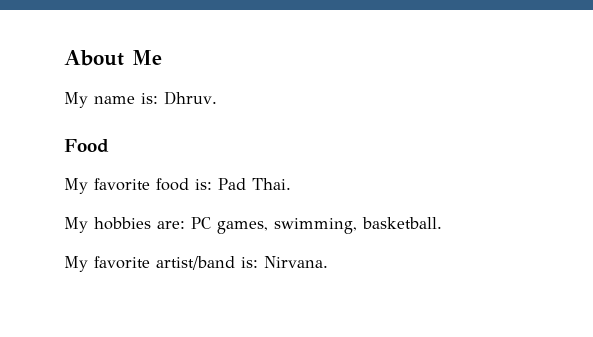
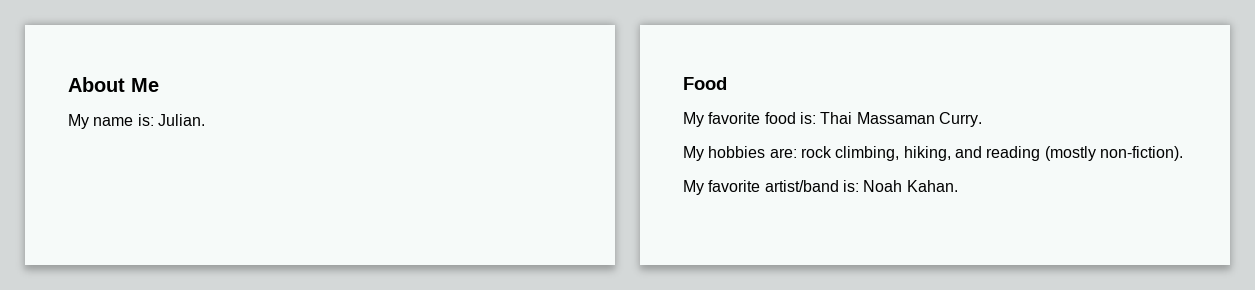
- My name is: Dhruv.
+ My name is: Julian.
- My favorite food is: Pad Thai.
+ My favorite food is: Thai Massaman Curry.
- My hobbies are: PC games, swimming, basketball.
+ My hobbies are: rock climbing, hiking, and reading (mostly non-fiction).
- My favorite artist/band is: Nirvana.
+ My favorite artist/band is: Noah Kahan.

